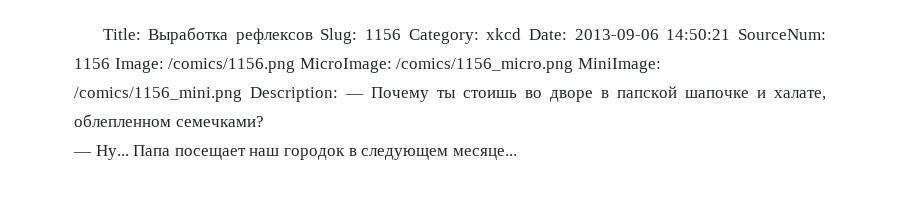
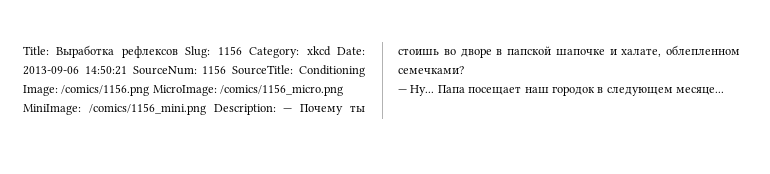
- Title: Выработка рефлексов Slug: 1156 Category: xkcd Date: 2013-09-06 14:50:21 SourceNum: 1156 Image: /comics/1156.png MicroImage: /comics/1156_micro.png MiniImage: /comics/1156_mini.png Description: — Почему ты стоишь во дворе в папской шапочке и халате, облепленном семечками?
+ Title: Выработка рефлексов Slug: 1156 Category: xkcd Date: 2013-09-06 14:50:21 SourceNum: 1156 SourceTitle: Conditioning Image: /comics/1156.png MicroImage: /comics/1156_micro.png MiniImage: /comics/1156_mini.png Description: — Почему ты стоишь во дворе в папской шапочке и халате, облепленном семечками?

